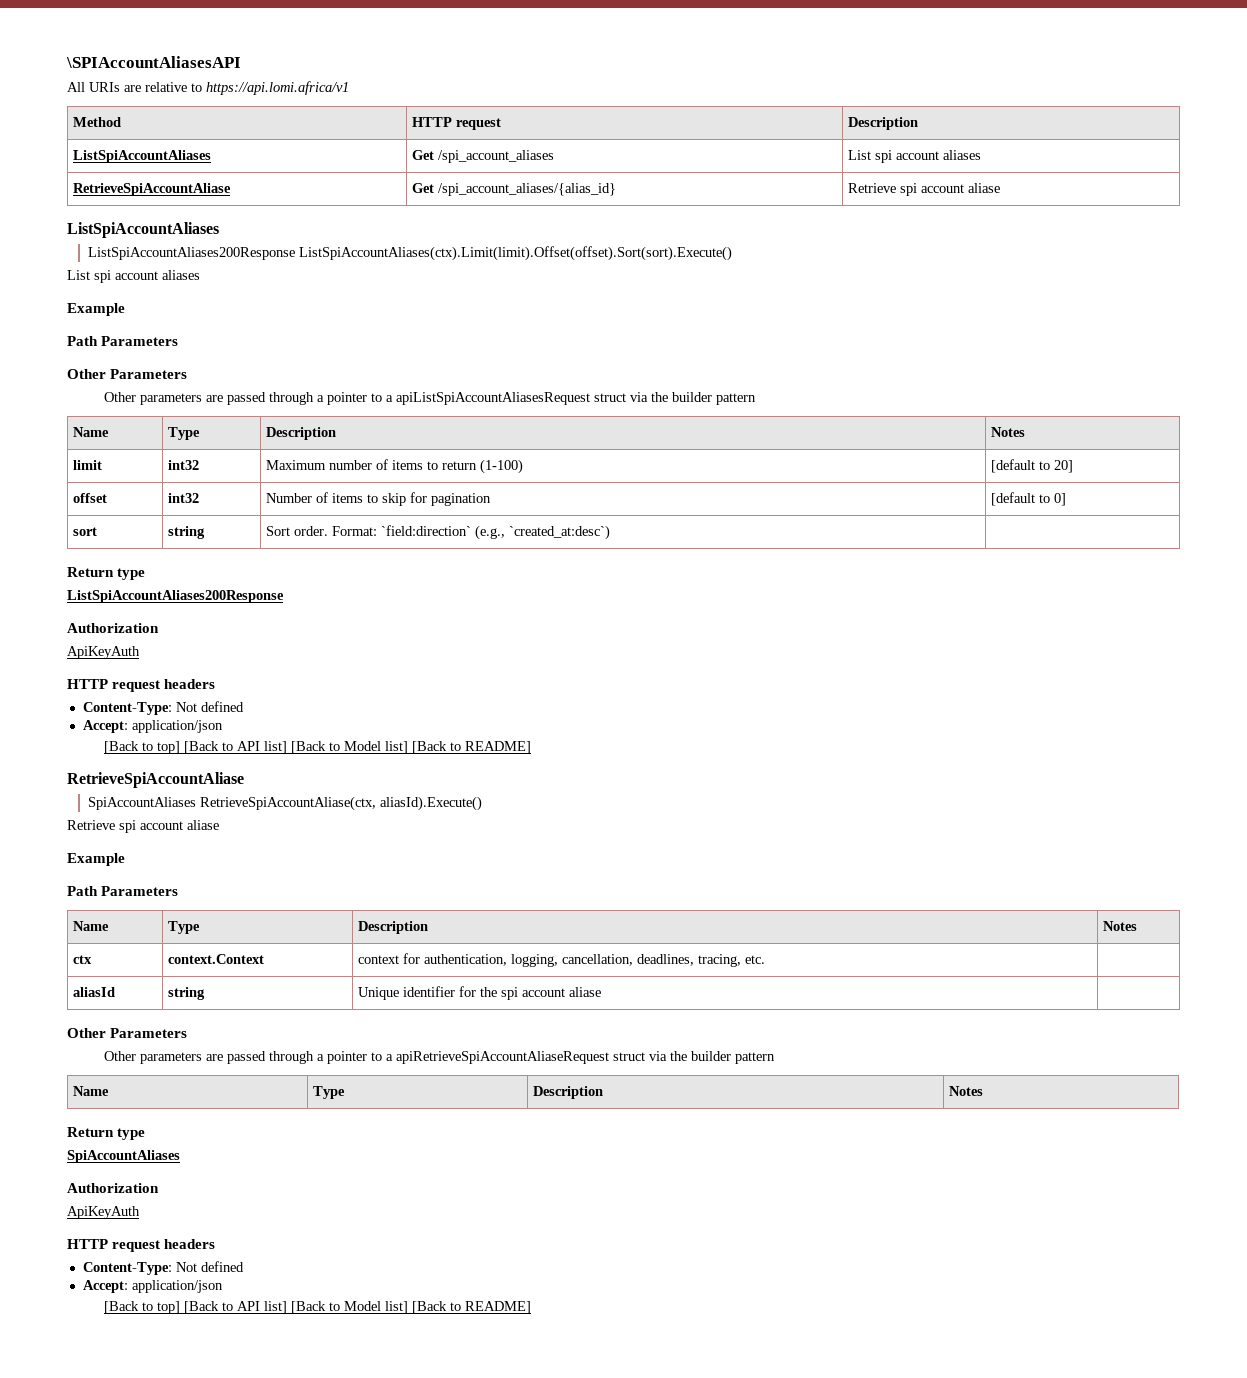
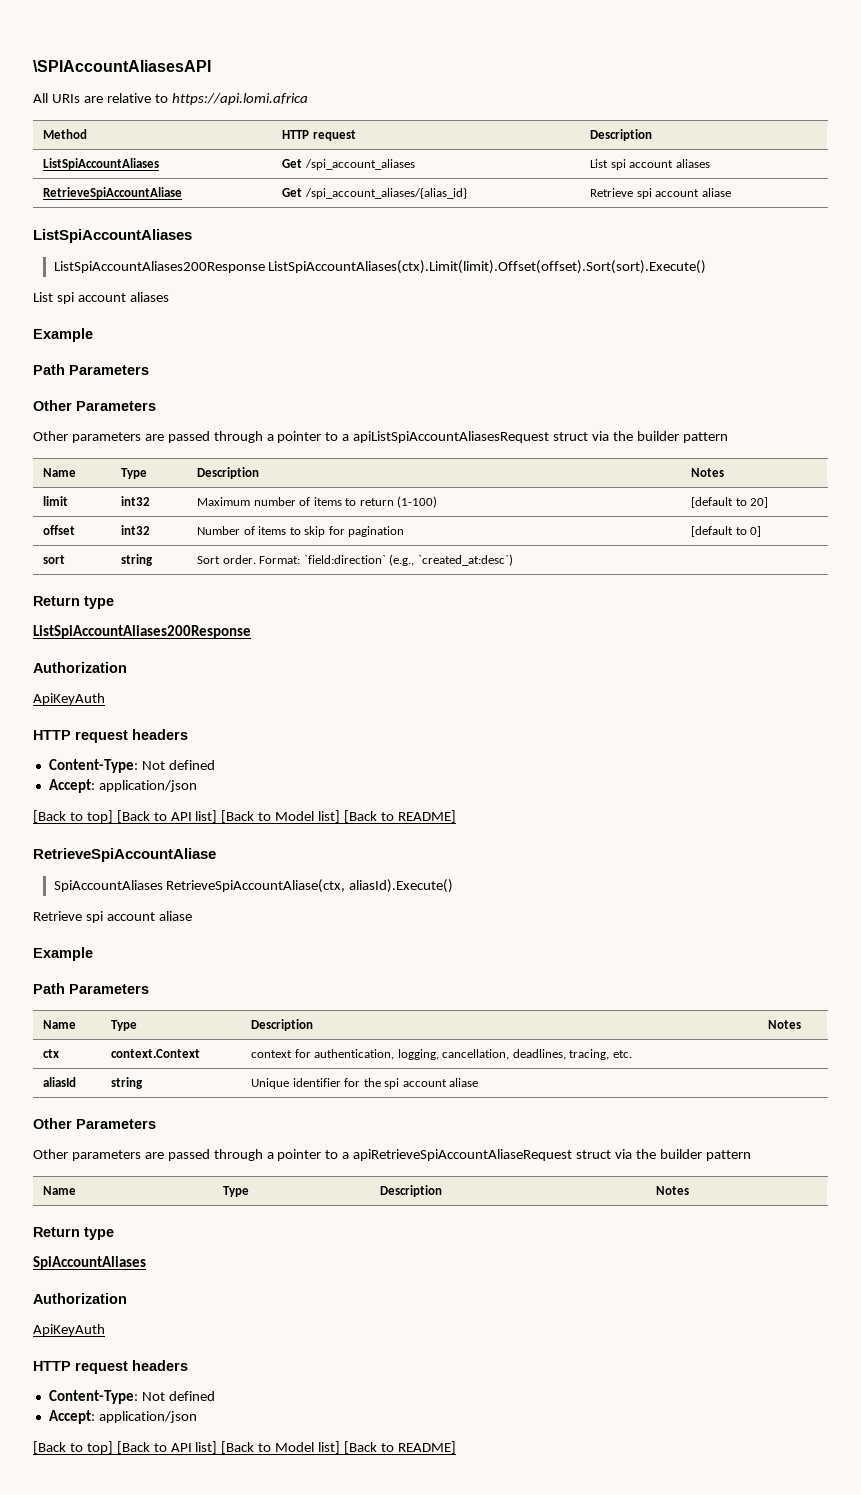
- All URIs are relative to https://api.lomi.africa/v1
+ All URIs are relative to https://api.lomi.africa

